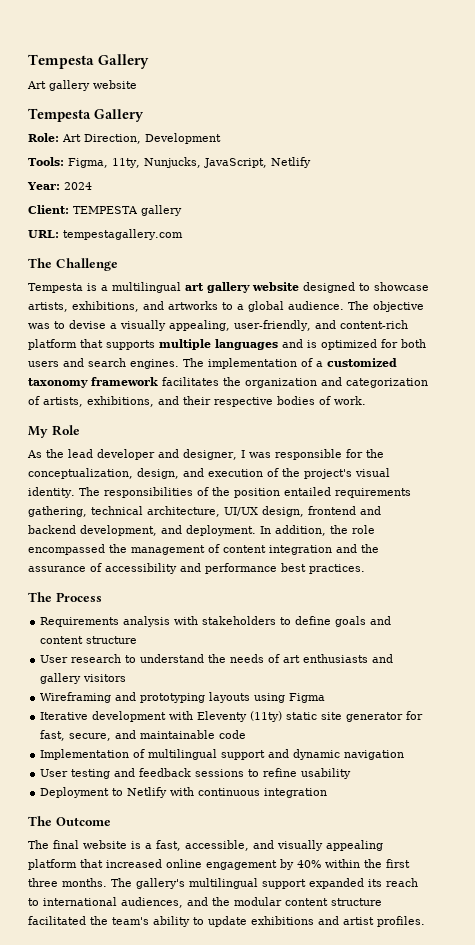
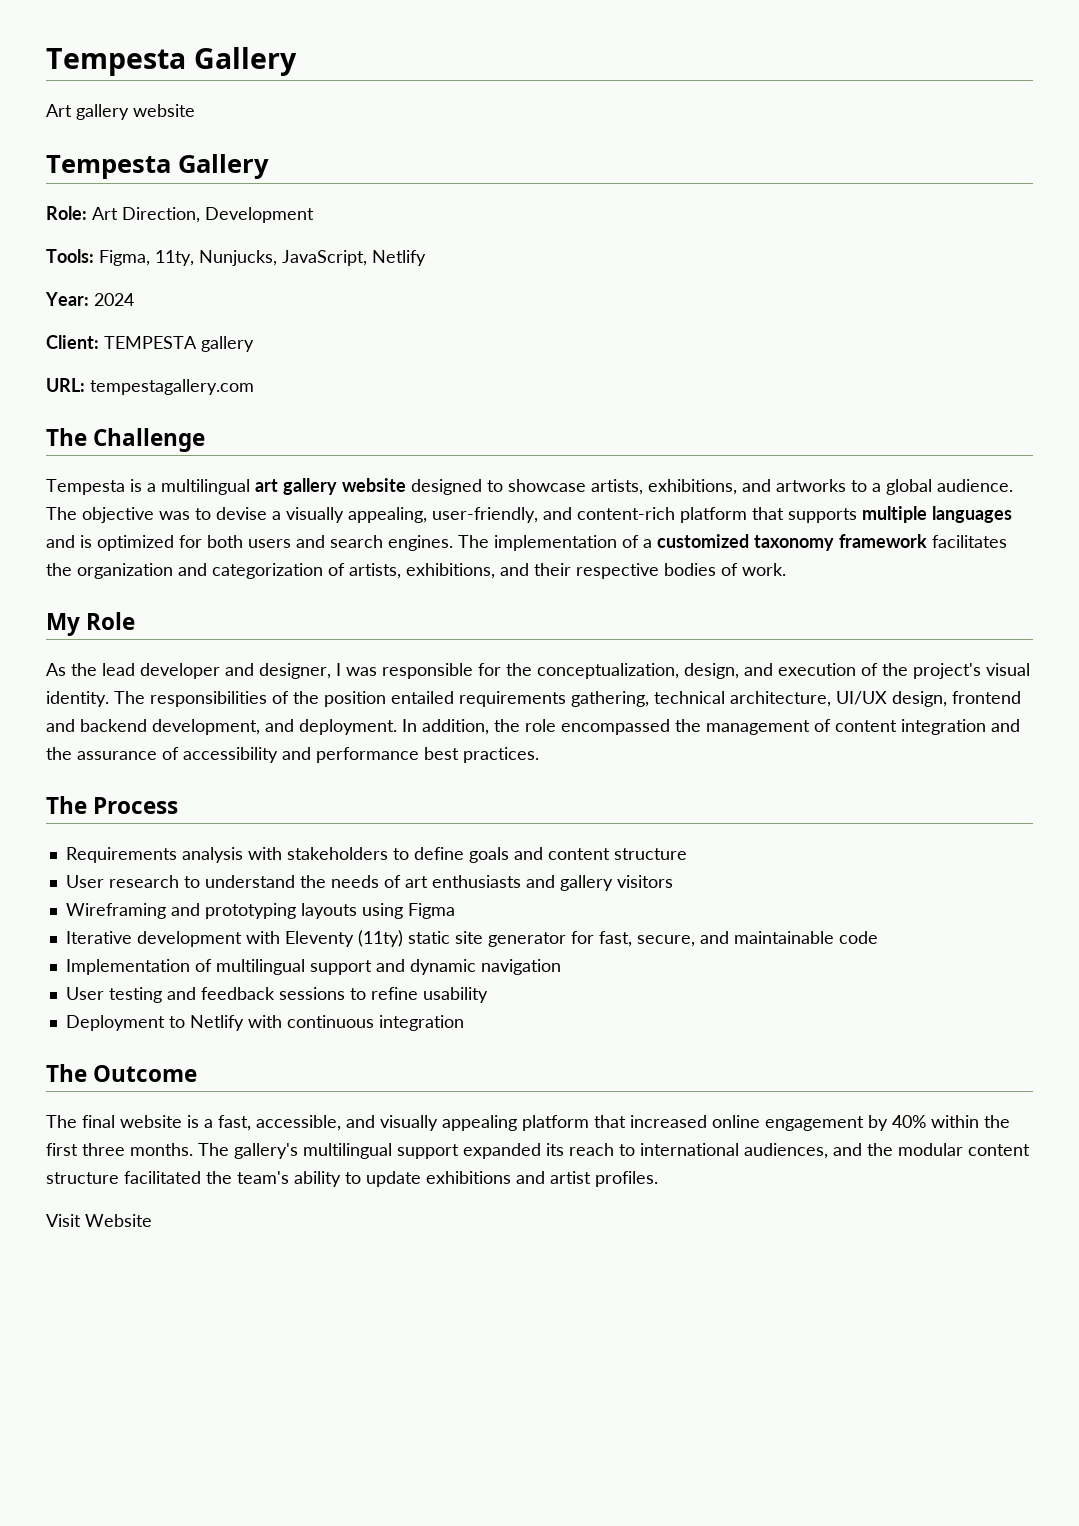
+ Visit Website

